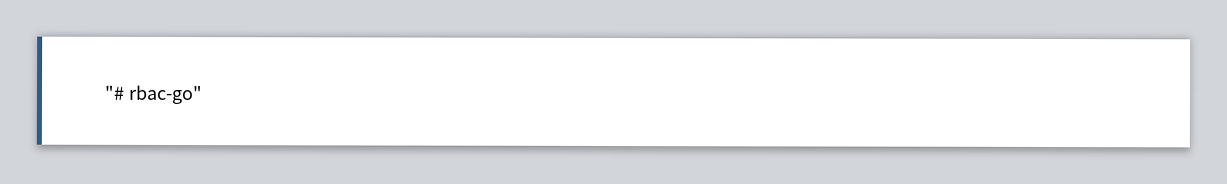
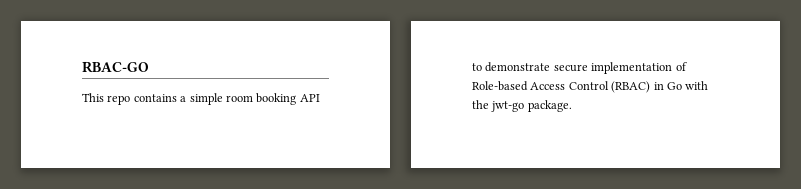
- "# rbac-go"
+ RBAC-GO
+ This repo contains a simple room booking API to demonstrate secure implementation of Role-based Access Control (RBAC) in Go with the jwt-go package.

